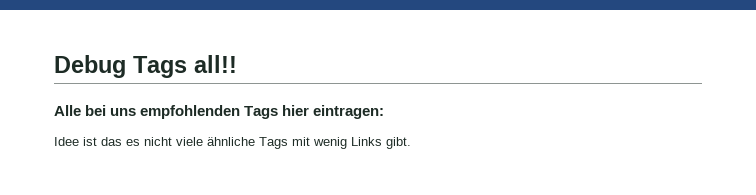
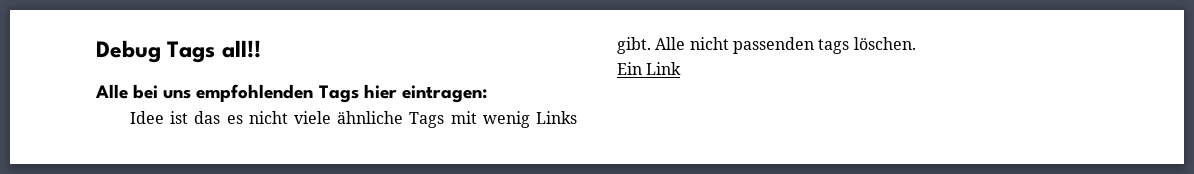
+ Alle nicht passenden tags löschen.
+ Ein Link

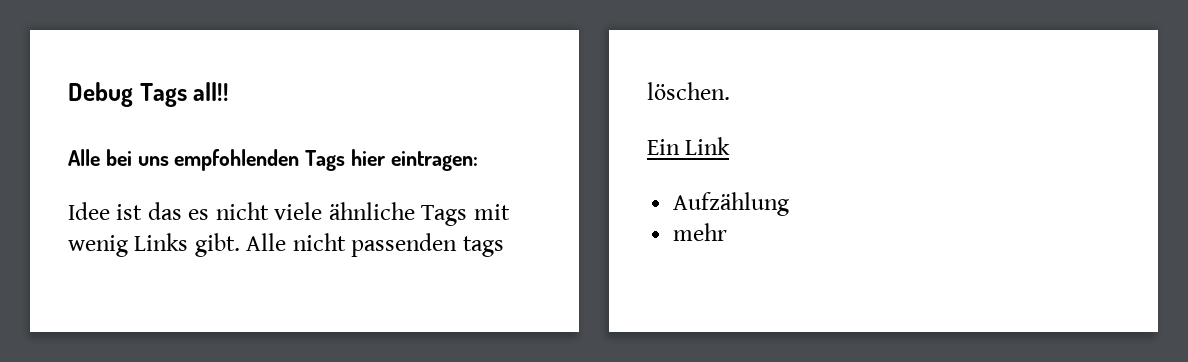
+ Aufzählung
+ mehr

